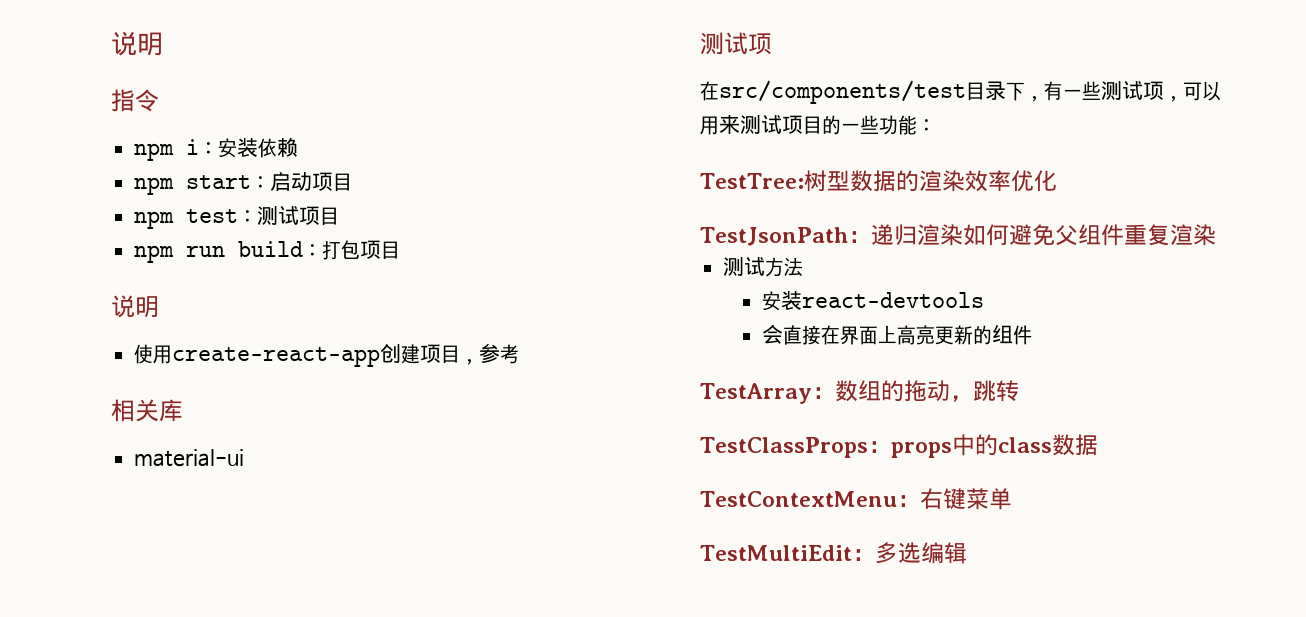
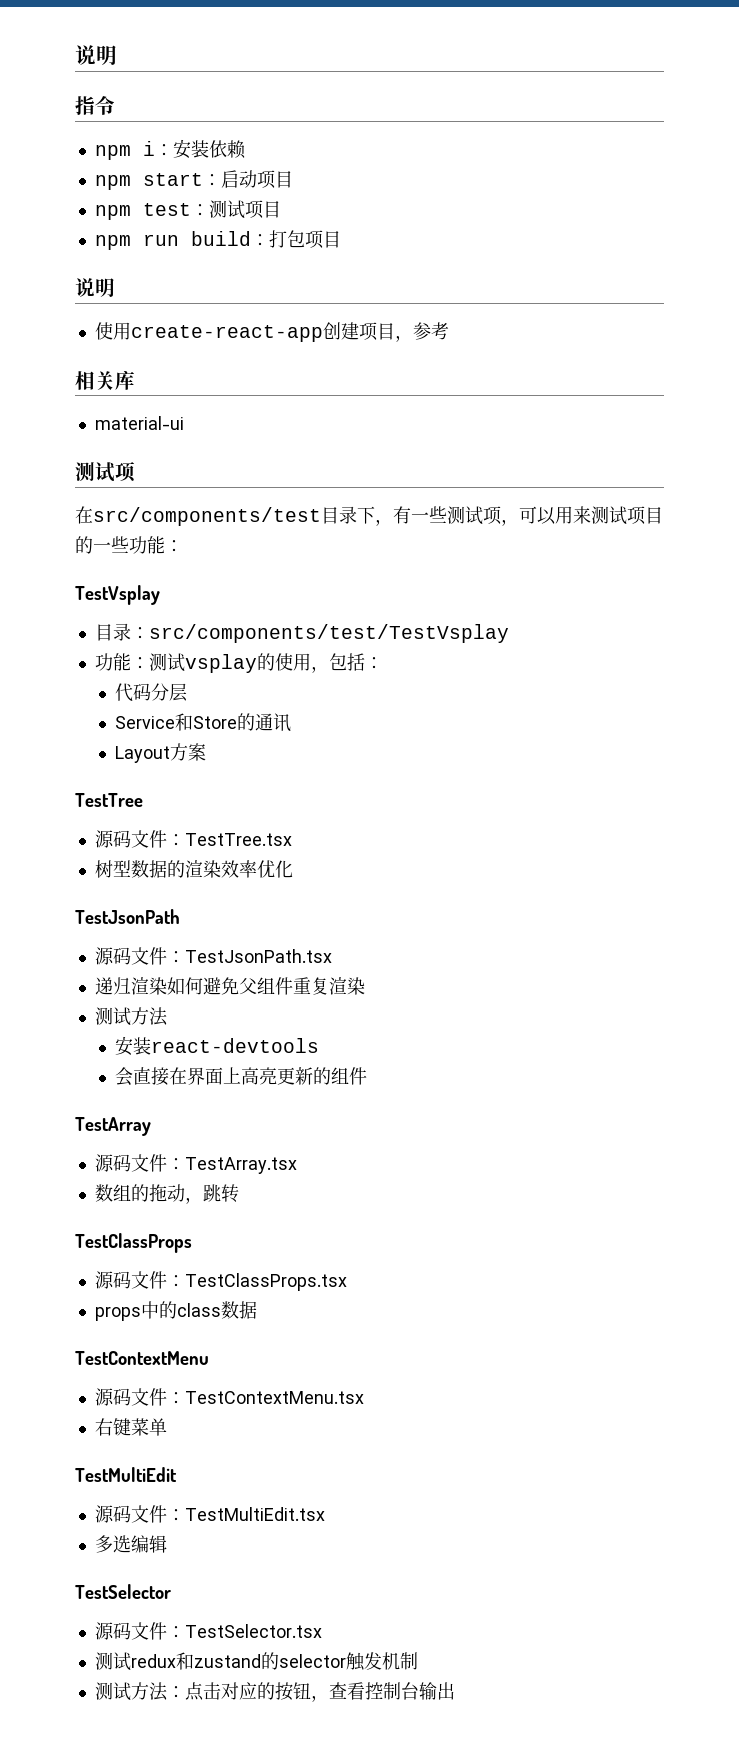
- TestTree:树型数据的渲染效率优化
+ TestVsplay
+ 目录：src/components/test/TestVsplay
+ 功能：测试vsplay的使用，包括：
+ 代码分层
+ Service和Store的通讯
+ Layout方案
+ TestTree
+ 源码文件：TestTree.tsx
+ 树型数据的渲染效率优化
- TestJsonPath：递归渲染如何避免父组件重复渲染
+ TestJsonPath
+ 源码文件：TestJsonPath.tsx
+ 递归渲染如何避免父组件重复渲染
- TestArray：数组的拖动，跳转
+ TestArray
+ 源码文件：TestArray.tsx
+ 数组的拖动，跳转
- TestClassProps：props中的class数据
+ TestClassProps
+ 源码文件：TestClassProps.tsx
+ props中的class数据
- TestContextMenu：右键菜单
+ TestContextMenu
+ 源码文件：TestContextMenu.tsx
+ 右键菜单
- TestMultiEdit：多选编辑
+ TestMultiEdit
+ 源码文件：TestMultiEdit.tsx
+ 多选编辑
+ TestSelector
+ 源码文件：TestSelector.tsx
+ 测试redux和zustand的selector触发机制
+ 测试方法：点击对应的按钮，查看控制台输出

